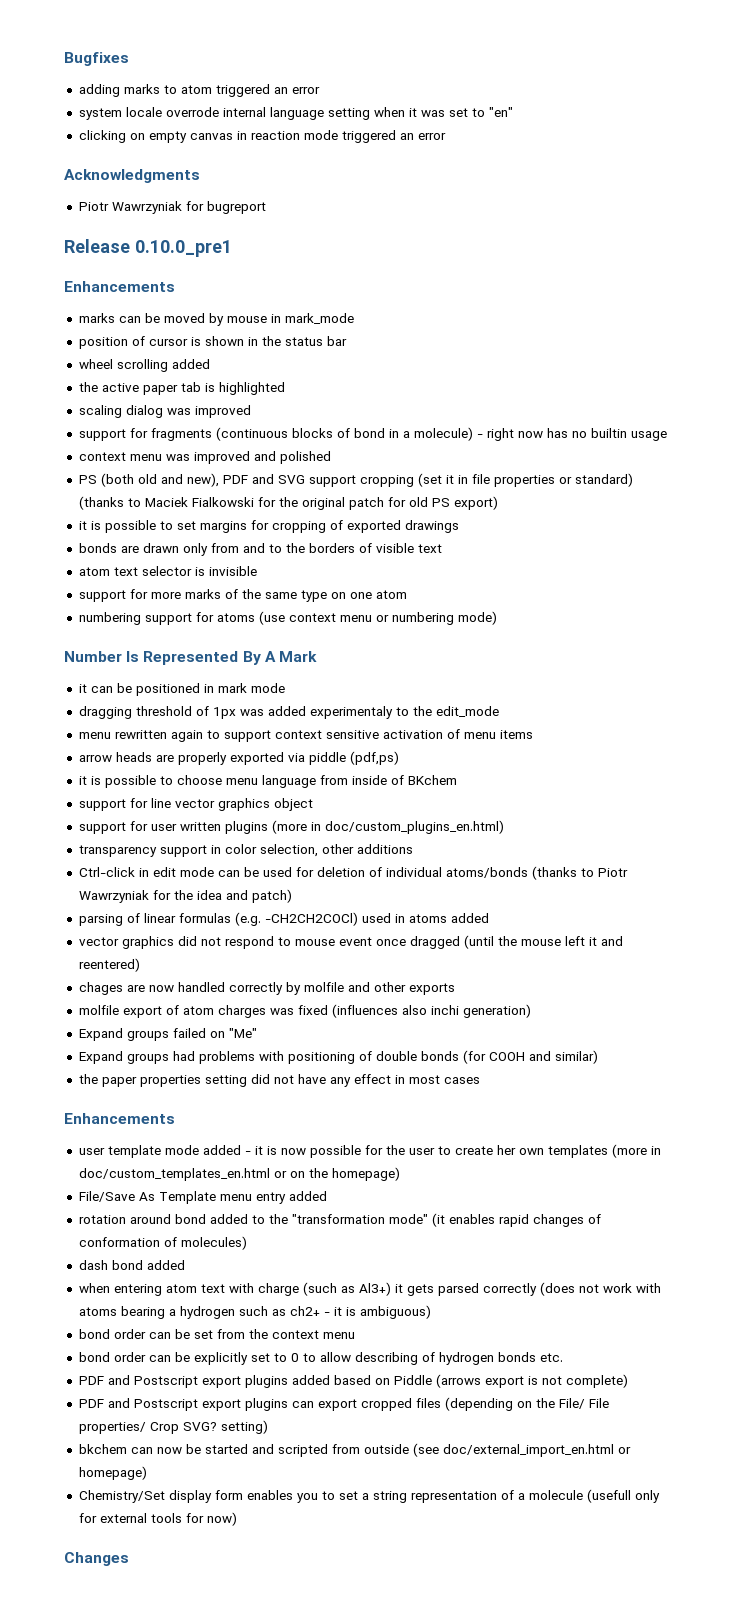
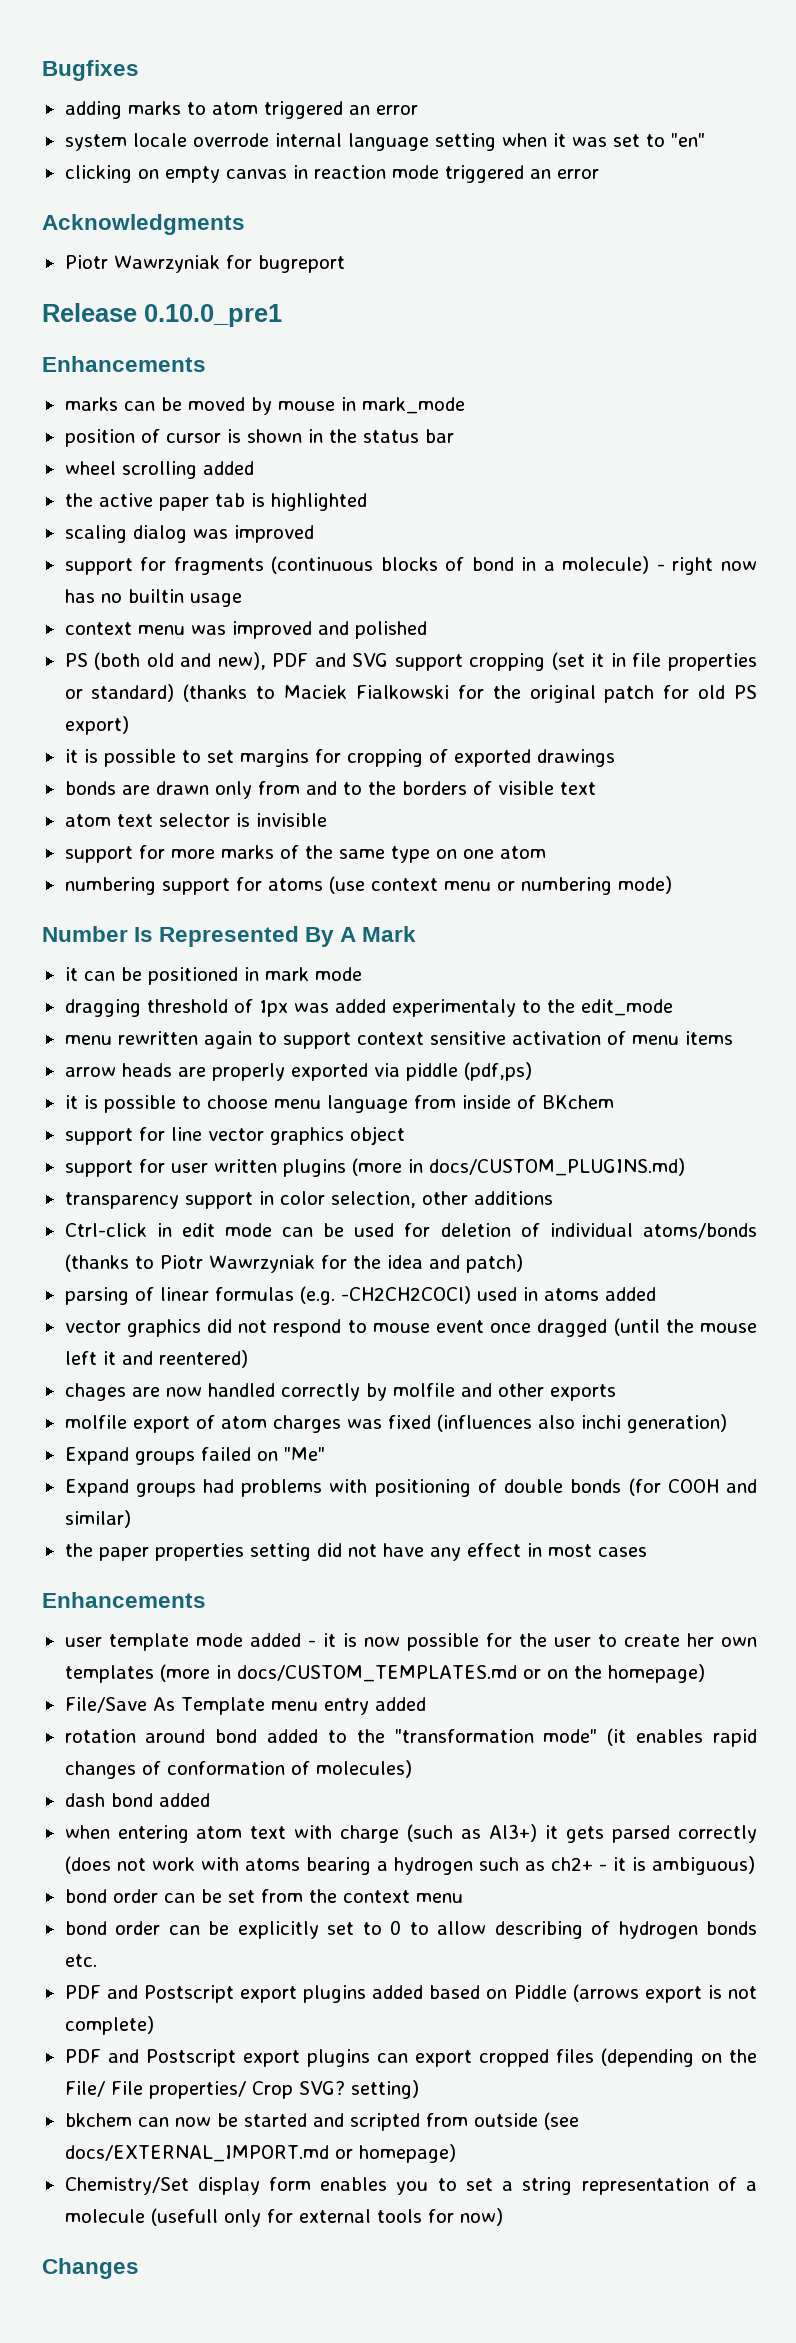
- support for user written plugins (more in doc/custom_plugins_en.html)
+ support for user written plugins (more in docs/CUSTOM_PLUGINS.md)
- user template mode added - it is now possible for the user to create her own templates (more in doc/custom_templates_en.html or on the homepage)
+ user template mode added - it is now possible for the user to create her own templates (more in docs/CUSTOM_TEMPLATES.md or on the homepage)
- bkchem can now be started and scripted from outside (see doc/external_import_en.html or homepage)
+ bkchem can now be started and scripted from outside (see docs/EXTERNAL_IMPORT.md or homepage)

